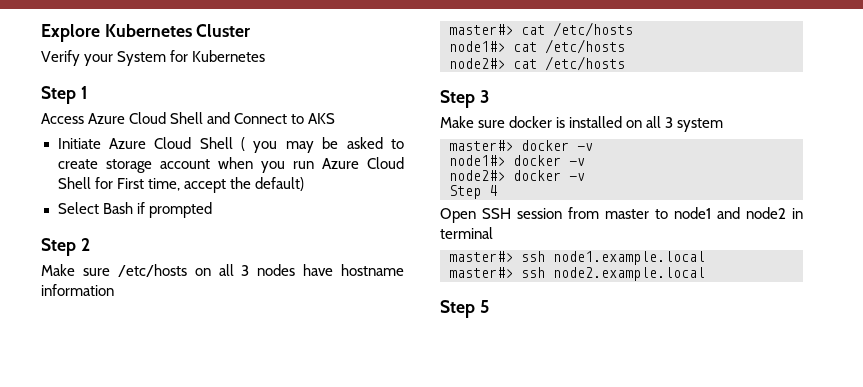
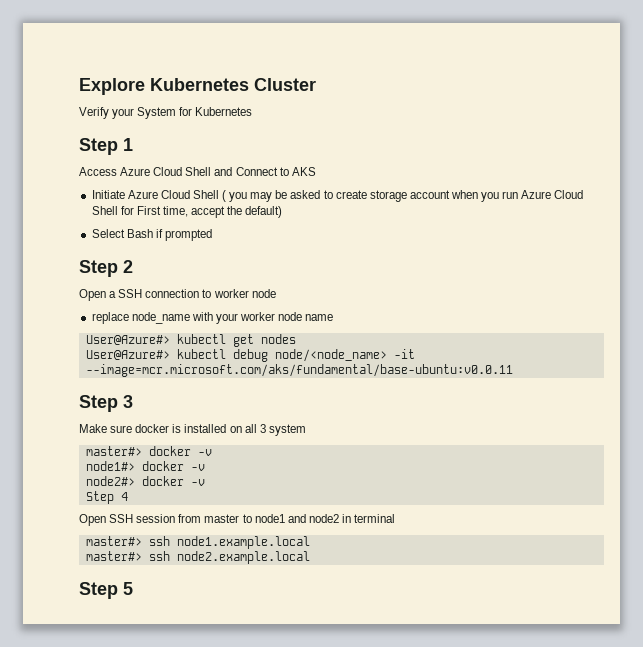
- Make sure /etc/hosts on all 3 nodes have hostname information
- master#> cat /etc/hosts
- node1#> cat /etc/hosts
- node2#> cat /etc/hosts
+ Open a SSH connection to worker node
+ replace node_name with your worker node name
+ User@Azure#> kubectl get nodes
+ User@Azure#> kubectl debug node/<node_name> -it --image=mcr.microsoft.com/aks/fundamental/base-ubuntu:v0.0.11

